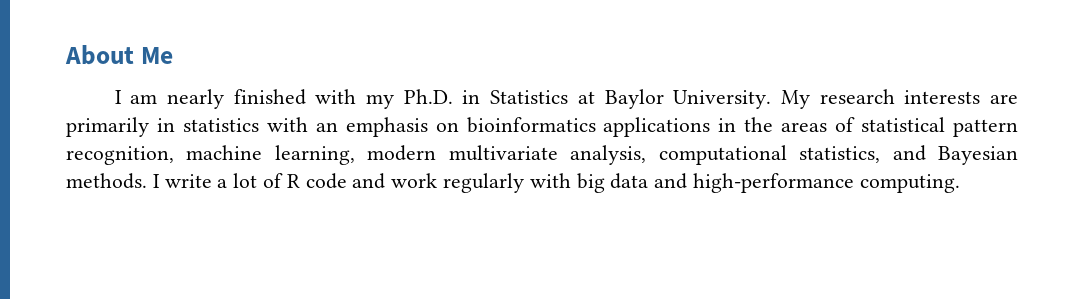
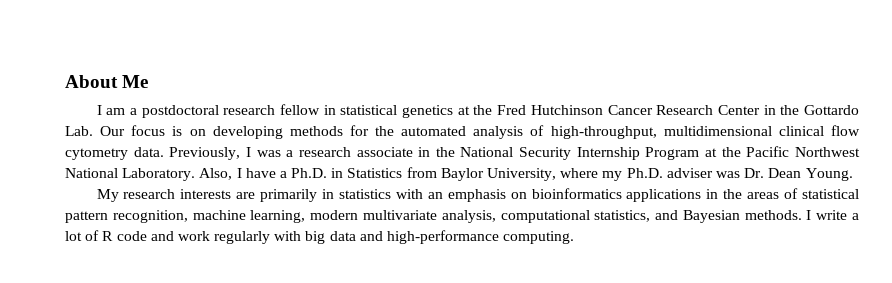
- I am nearly finished with my Ph.D. in Statistics at Baylor University. My research interests are primarily in statistics with an emphasis on bioinformatics applications in the areas of statistical pattern recognition, machine learning, modern multivariate analysis, computational statistics, and Bayesian methods.
+ I am a postdoctoral research fellow in statistical genetics at the Fred Hutchinson Cancer Research Center in the Gottardo Lab. Our focus is on developing methods for the automated analysis of high-throughput, multidimensional clinical flow cytometry data. Previously, I was a research associate in the National Security Internship Program at the Pacific Northwest National Laboratory. Also, I have a Ph.D. in Statistics from Baylor University, where my Ph.D. adviser was Dr. Dean Young.
+ My research interests are primarily in statistics with an emphasis on bioinformatics applications in the areas of statistical pattern recognition, machine learning, modern multivariate analysis, computational statistics, and Bayesian methods.

